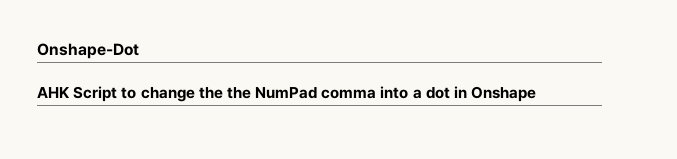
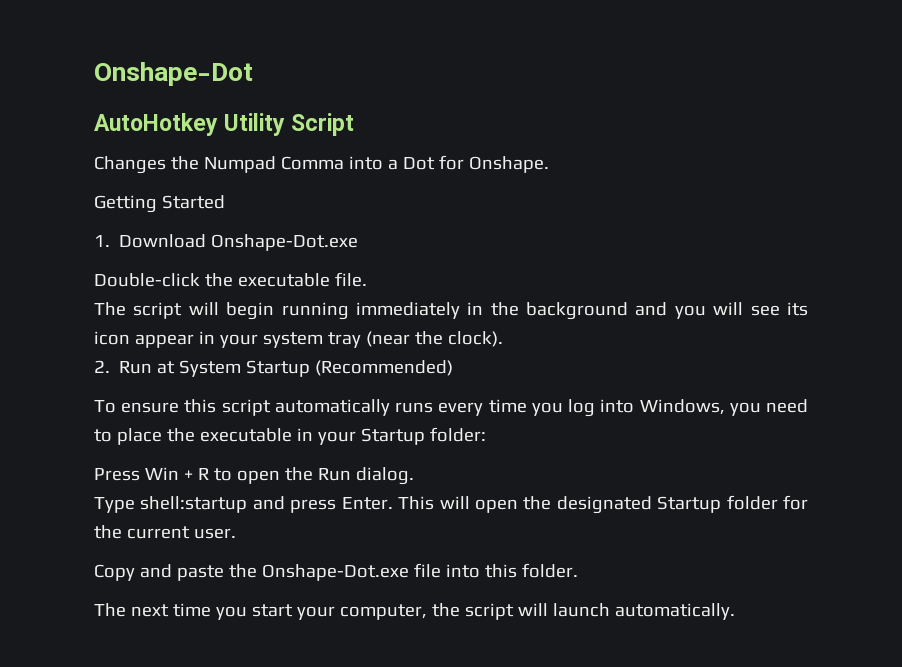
- AHK Script to change the the NumPad comma into a dot in Onshape
+ AutoHotkey Utility Script
+ Changes the Numpad Comma into a Dot for Onshape.
+ Getting Started
+ 1. Download Onshape-Dot.exe
+ Double-click the executable file.
+ The script will begin running immediately in the background and you will see its icon appear in your system tray (near the clock).
+ 2. Run at System Startup (Recommended)
+ To ensure this script automatically runs every time you log into Windows, you need to place the executable in your Startup folder:
+ Press Win + R to open the Run dialog.
+ Type shell:startup and press Enter. This will open the designated Startup folder for the current user.
+ Copy and paste the Onshape-Dot.exe file into this folder.
+ The next time you start your computer, the script will launch automatically.

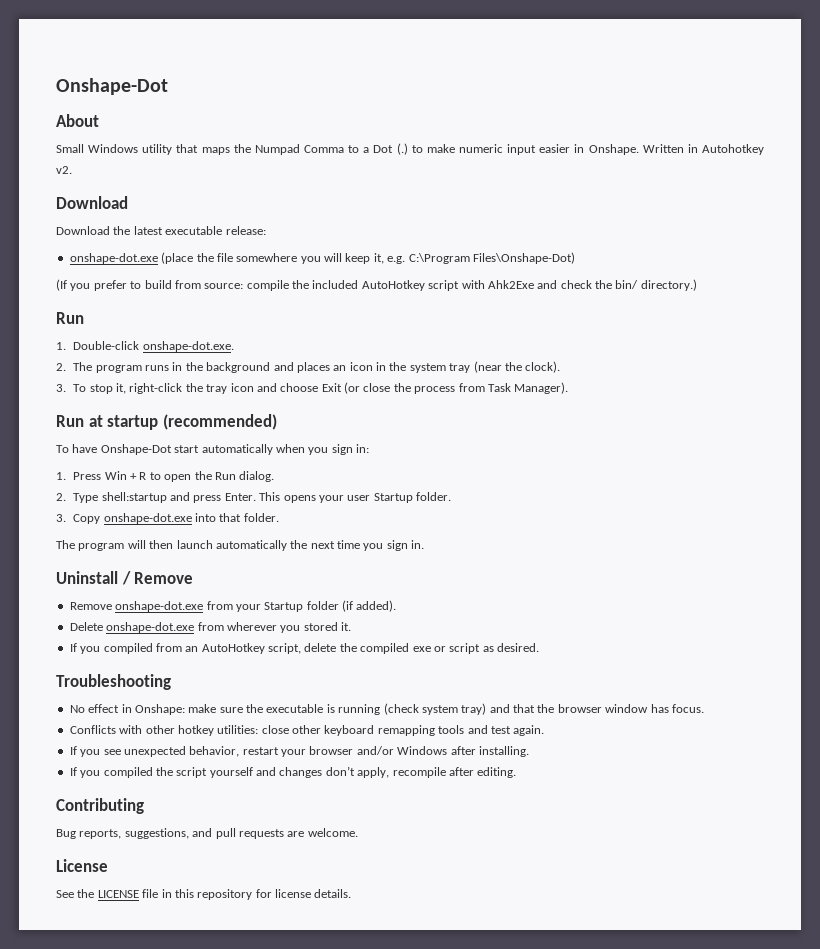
- AutoHotkey Utility Script
- Changes the Numpad Comma into a Dot for Onshape.
- Getting Started
- 1. Download Onshape-Dot.exe
- Double-click the executable file.
- The script will begin running immediately in the background and you will see its icon appear in your system tray (near the clock).
+ About
+ Small Windows utility that maps the Numpad Comma to a Dot (.) to make numeric input easier in Onshape. Written in Autohotkey v2.
+ Download
+ Download the latest executable release:
+ onshape-dot.exe (place the file somewhere you will keep it, e.g. C:\Program Files\Onshape-Dot)
+ (If you prefer to build from source: compile the included AutoHotkey script with Ahk2Exe and check the bin/ directory.)
+ Run
+ 1. Double-click onshape-dot.exe.
+ 2. The program runs in the background and places an icon in the system tray (near the clock).
- 2. Run at System Startup (Recommended)
- To ensure this script automatically runs every time you log into Windows, you need to place the executable in your Startup folder:
- Press Win + R to open the Run dialog.
+ 3. To stop it, right-click the tray icon and choose Exit (or close the process from Task Manager).
+ Run at startup (recommended)
+ To have Onshape-Dot start automatically when you sign in:
+ 1. Press Win + R to open the Run dialog.
- Type shell:startup and press Enter.
+ 2. Type shell:startup and press Enter.
- This will open the designated Startup folder for the current user.
- Copy and paste the Onshape-Dot.exe file into this folder.
- The next time you start your computer, the script will launch automatically.
+ This opens your user Startup folder.
+ 3. Copy onshape-dot.exe into that folder.
+ The program will then launch automatically the next time you sign in.
+ Uninstall / Remove
+ Remove onshape-dot.exe from your Startup folder (if added).
+ Delete onshape-dot.exe from wherever you stored it.
+ If you compiled from an AutoHotkey script, delete the compiled exe or script as desired.
+ Troubleshooting
+ No effect in Onshape: make sure the executable is running (check system tray) and that the browser window has focus.
+ Conflicts with other hotkey utilities: close other keyboard remapping tools and test again.
+ If you see unexpected behavior, restart your browser and/or Windows after installing.
+ If you compiled the script yourself and changes don’t apply, recompile after editing.
+ Contributing
+ Bug reports, suggestions, and pull requests are welcome.
+ License
+ See the LICENSE file in this repository for license details.

